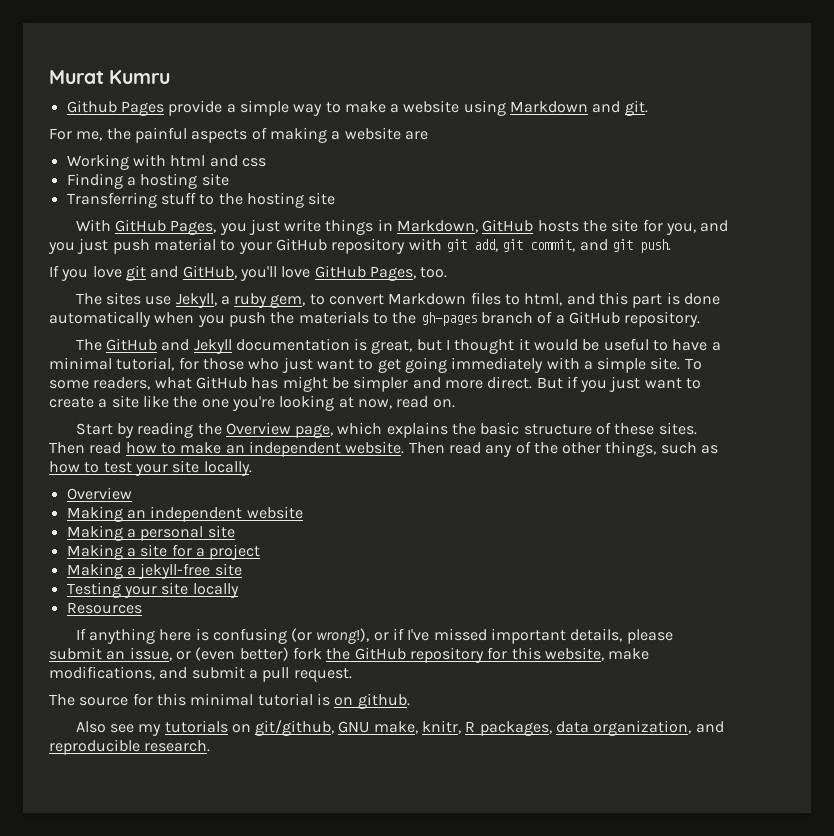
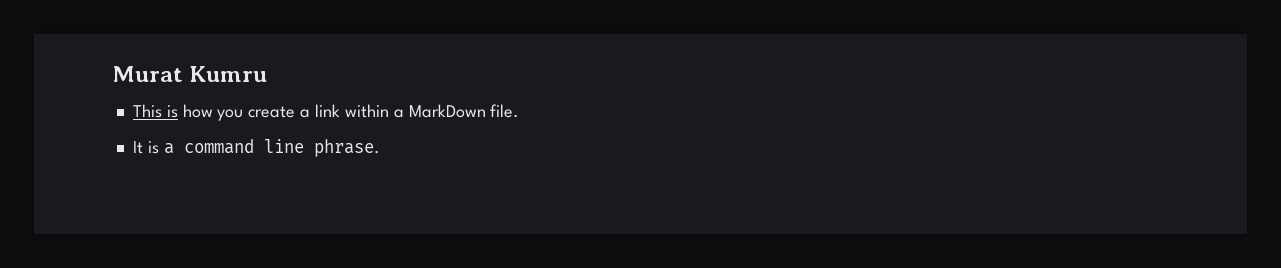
- Github Pages provide a simple way to make a website using Markdown and git.
- For me, the painful aspects of making a website are
- Working with html and css
- Finding a hosting site
- Transferring stuff to the hosting site
- With GitHub Pages, you just write things in Markdown, GitHub hosts the site for you, and you just push material to your GitHub repository with git add, git commit, and git push.
- If you love git and GitHub, you'll love GitHub Pages, too.
- The sites use Jekyll, a ruby gem, to convert Markdown files to html, and this part is done automatically when you push the materials to the gh-pages branch of a GitHub repository.
- The GitHub and Jekyll documentation is great, but I thought it would be useful to have a minimal tutorial, for those who just want to get going immediately with a simple site. To some readers, what GitHub has might be simpler and more direct. But if you just want to create a site like the one you're looking at now, read on.
- Start by reading the Overview page, which explains the basic structure of these sites. Then read how to make an independent website. Then read any of the other things, such as how to test your site locally.
- Overview
- Making an independent website
- Making a personal site
- Making a site for a project
- Making a jekyll-free site
- Testing your site locally
- Resources
- If anything here is confusing (or wrong!), or if I've missed important details, please submit an issue, or (even better) fork the GitHub repository for this website, make modifications, and submit a pull request.
- The source for this minimal tutorial is on github.
- Also see my tutorials on git/github, GNU make, knitr, R packages, data organization, and reproducible research.
+ This is how you create a link within a MarkDown file.
+ It is a command line phrase.

